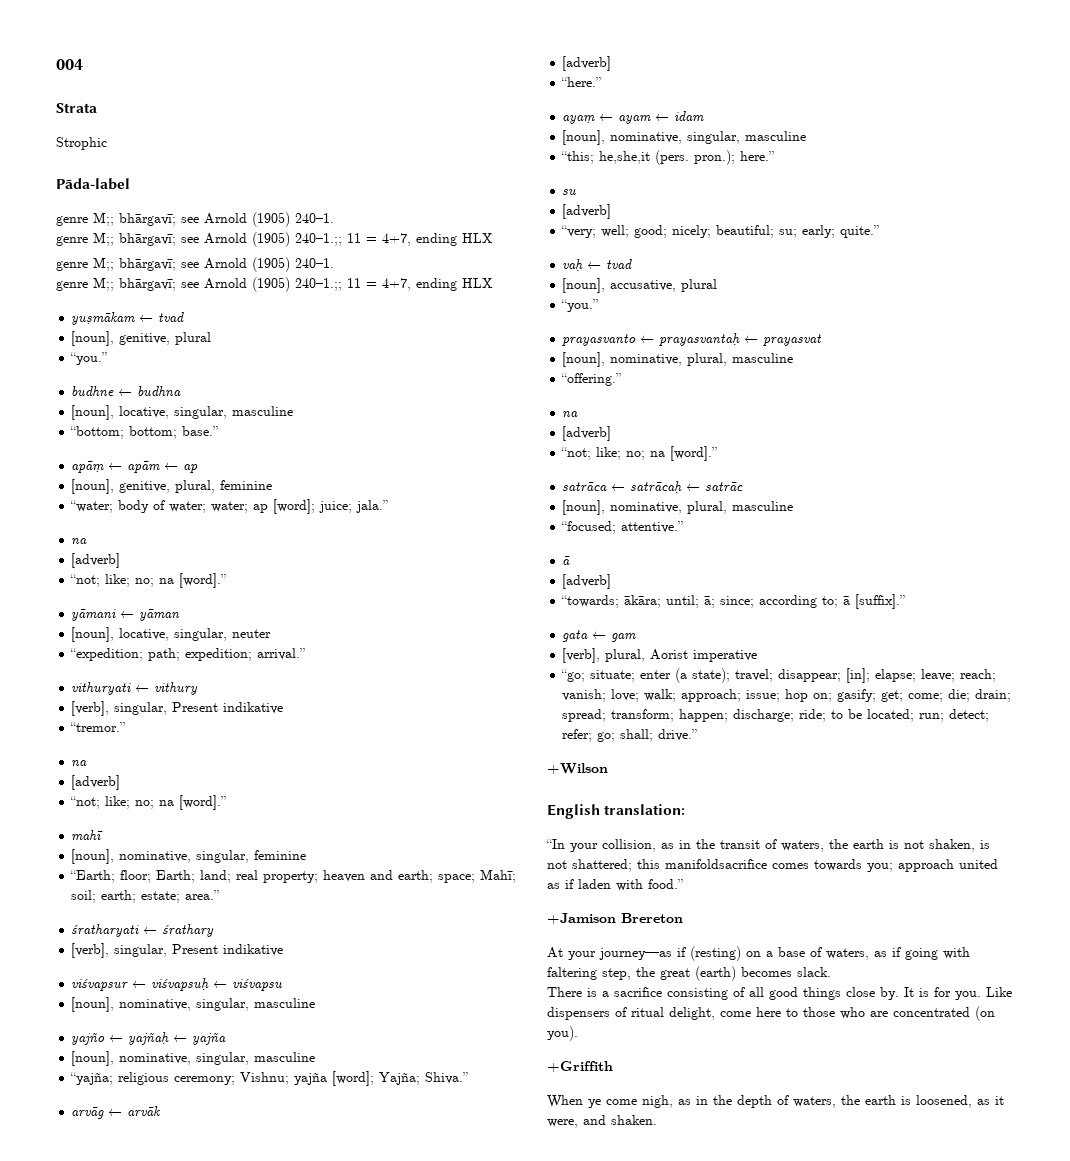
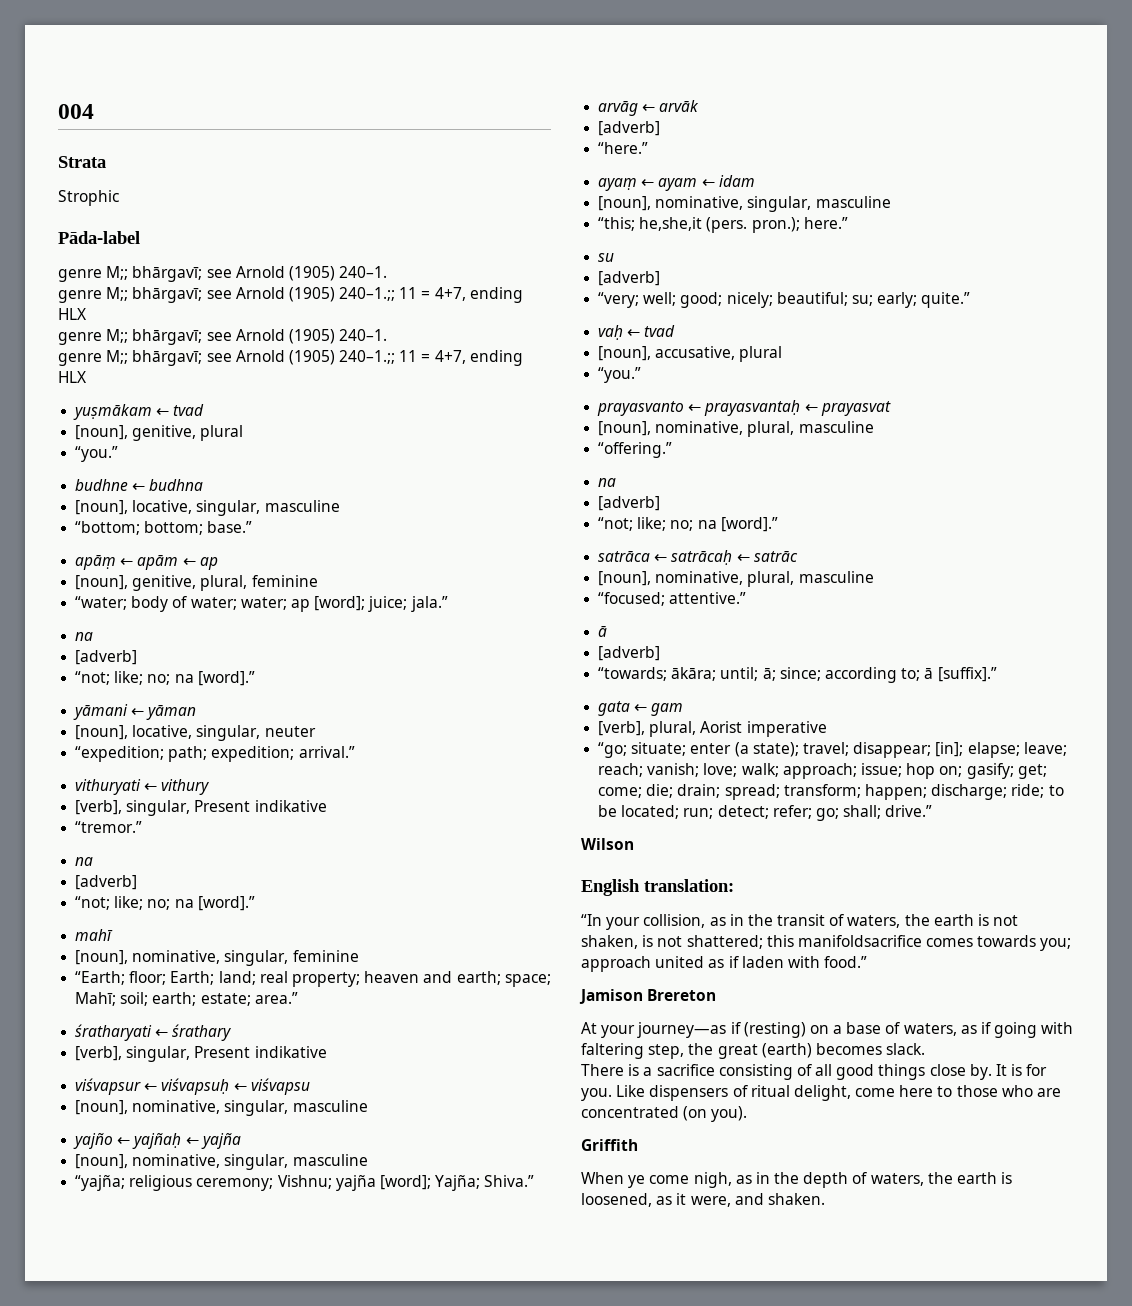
- +Wilson
+ Wilson
- +Jamison Brereton
+ Jamison Brereton
- +Griffith
+ Griffith

